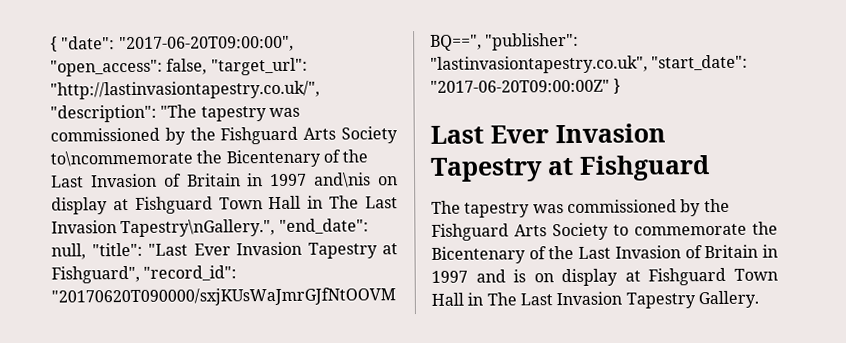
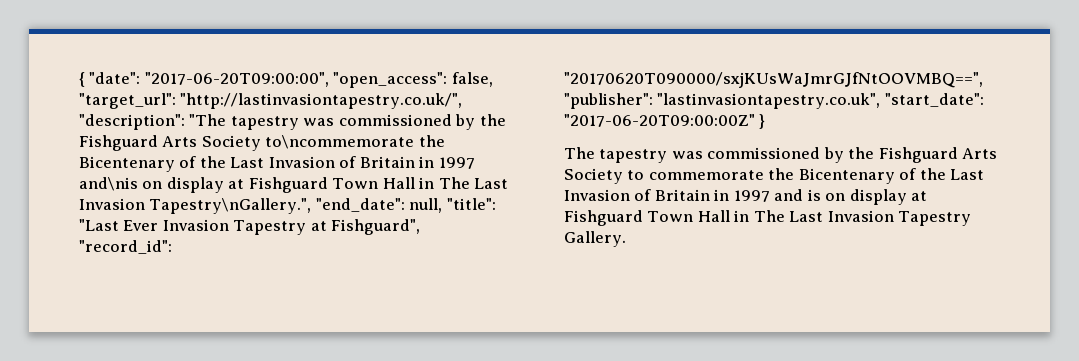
- Last Ever Invasion Tapestry at Fishguard

